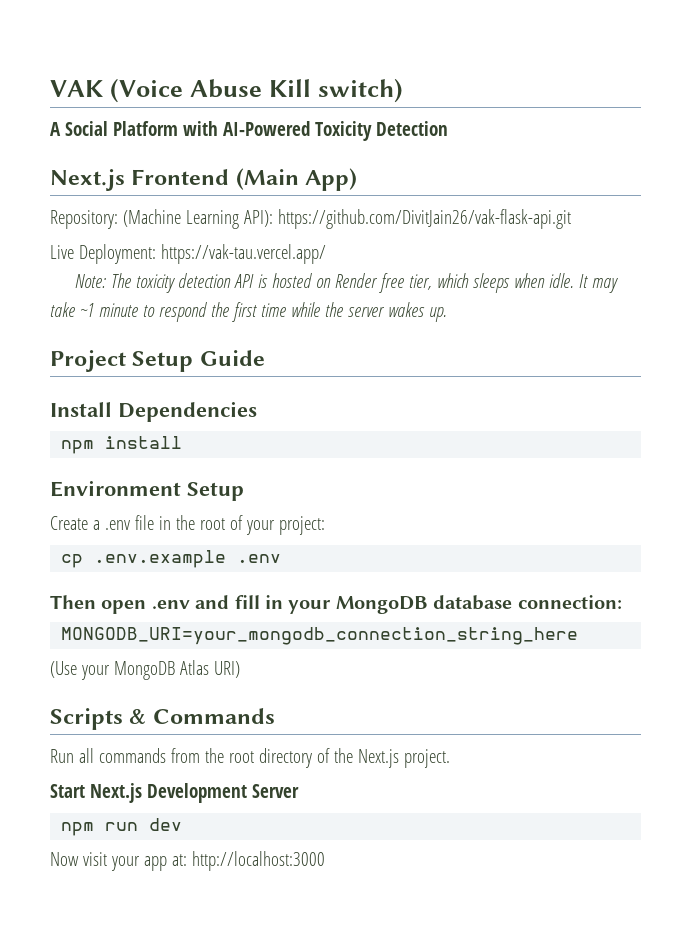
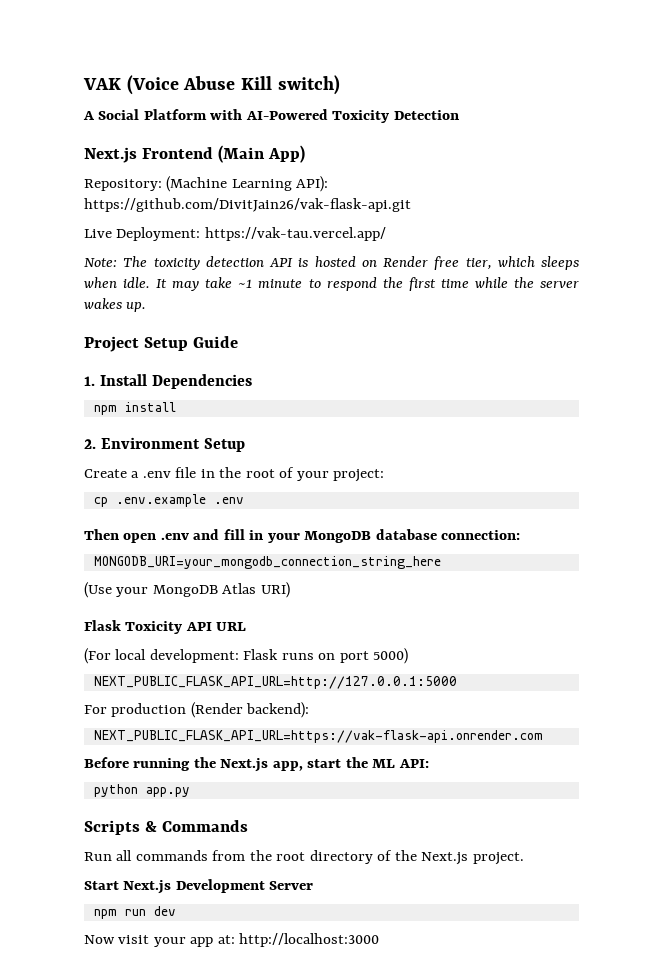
- Install Dependencies
+ 1. Install Dependencies
- Environment Setup
+ 2. Environment Setup
+ Flask Toxicity API URL
+ (For local development: Flask runs on port 5000)
+ NEXT_PUBLIC_FLASK_API_URL=http://127.0.0.1:5000
+ For production (Render backend):
+ NEXT_PUBLIC_FLASK_API_URL=https://vak-flask-api.onrender.com
+ Before running the Next.js app, start the ML API:
+ python app.py

